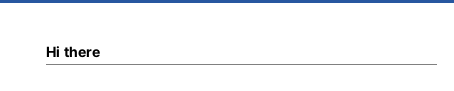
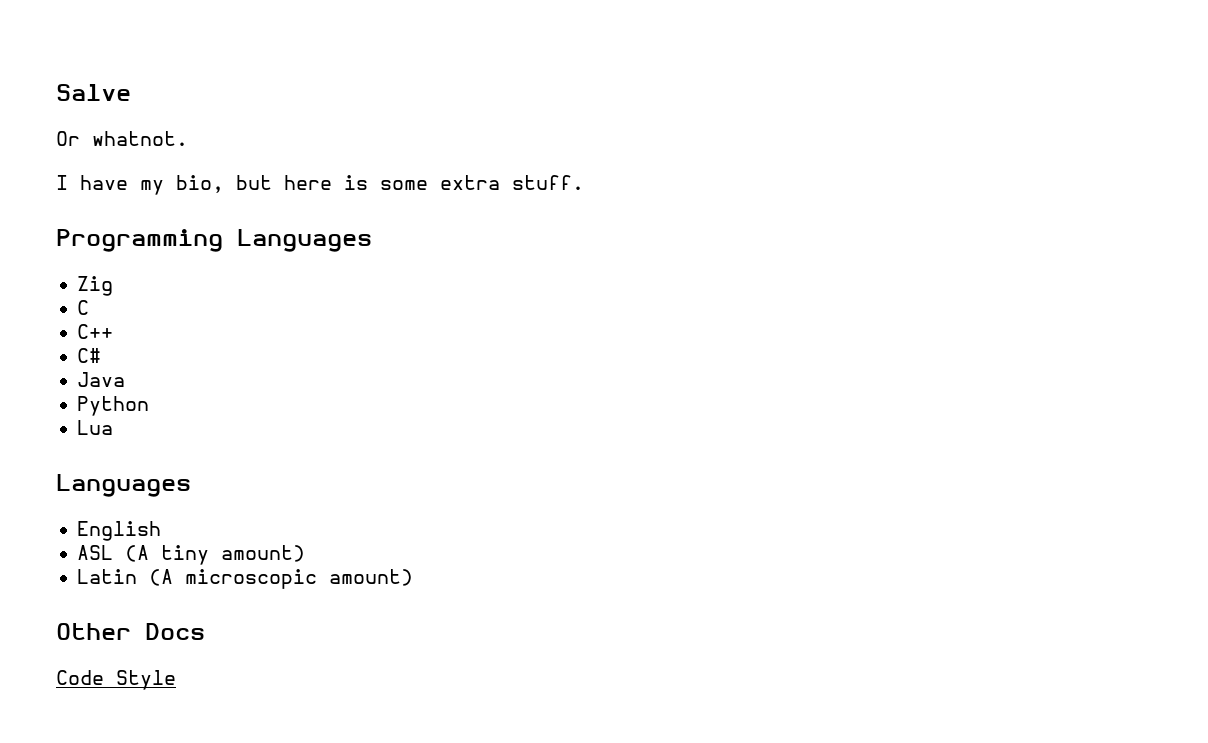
- Hi there
+ Salve
+ Or whatnot.
+ I have my bio, but here is some extra stuff.
+ Programming Languages
+ Zig
+ C
+ C++
+ C#
+ Java
+ Python
+ Lua
+ Languages
+ English
+ ASL (A tiny amount)
+ Latin (A microscopic amount)
+ Other Docs
+ Code Style

